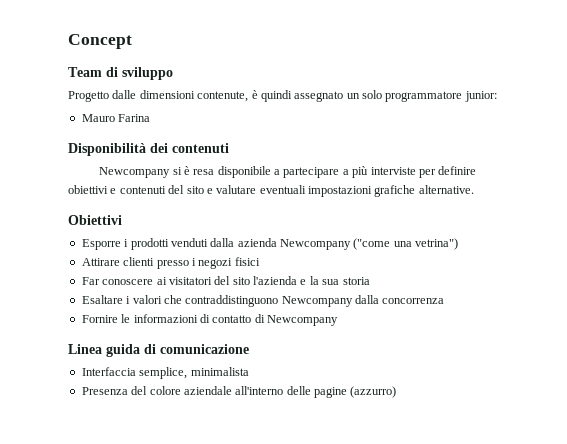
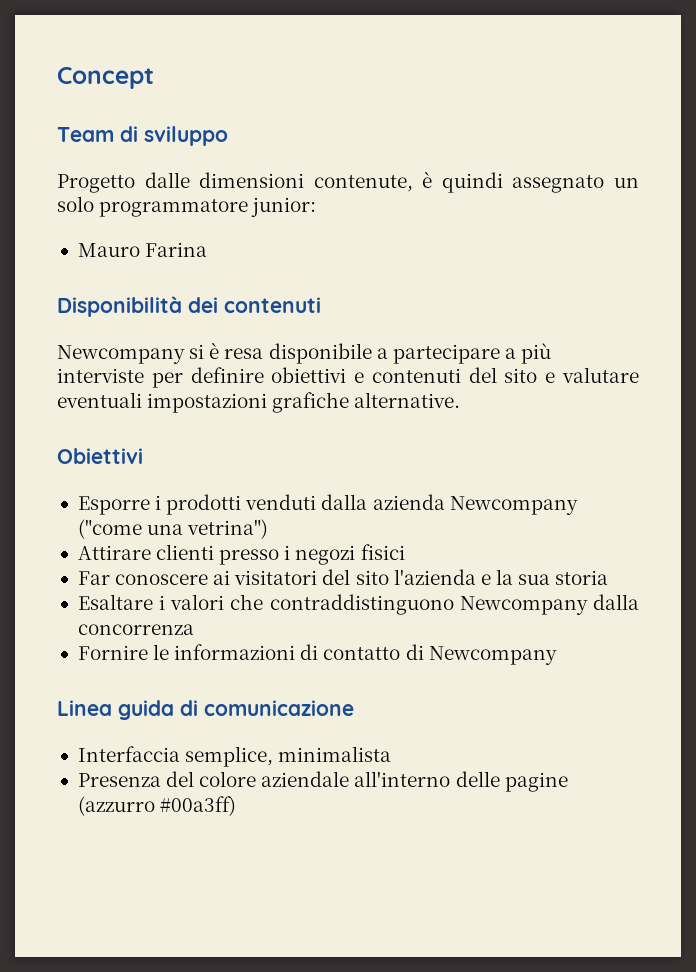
- Presenza del colore aziendale all'interno delle pagine (azzurro)
+ Presenza del colore aziendale all'interno delle pagine (azzurro #00a3ff)

